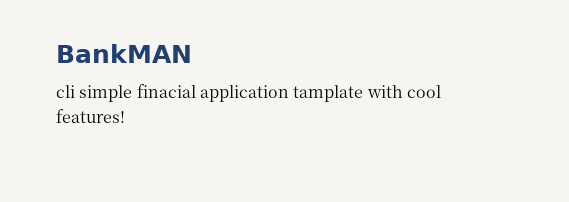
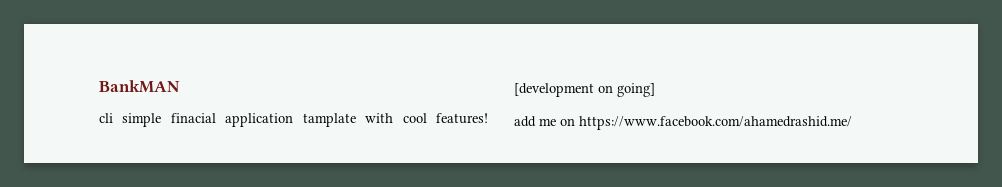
+ [development on going]
+ add me on https://www.facebook.com/ahamedrashid.me/

